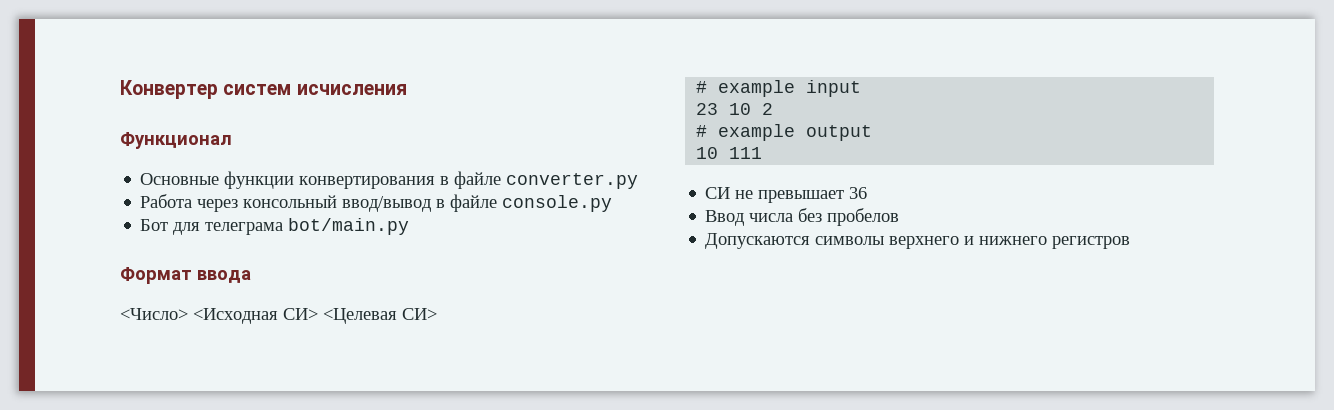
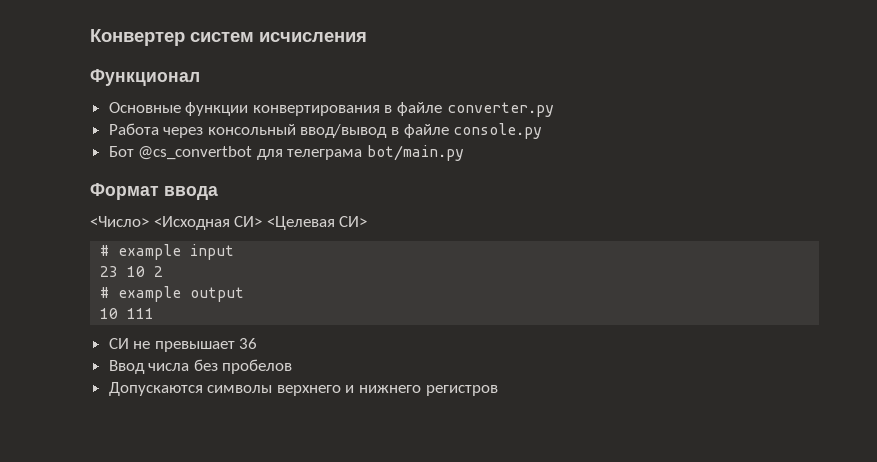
- Бот для телеграма bot/main.py
+ Бот @cs_convertbot для телеграма bot/main.py

